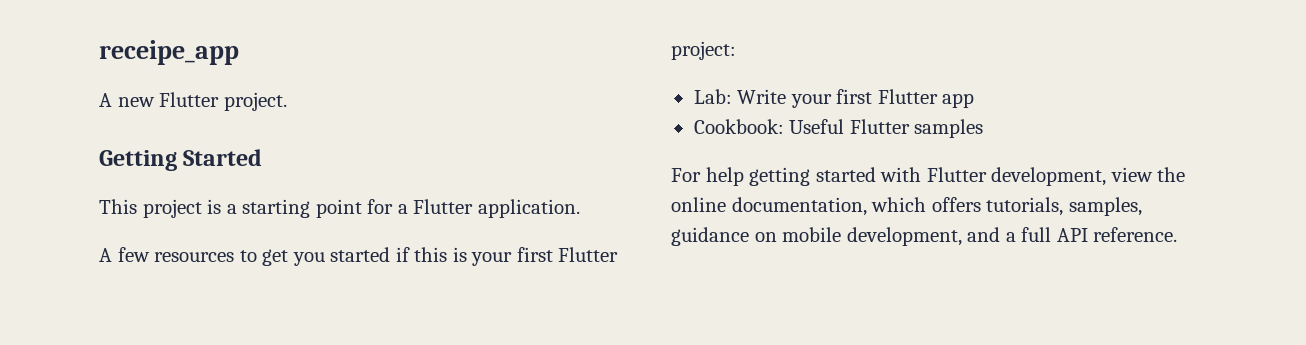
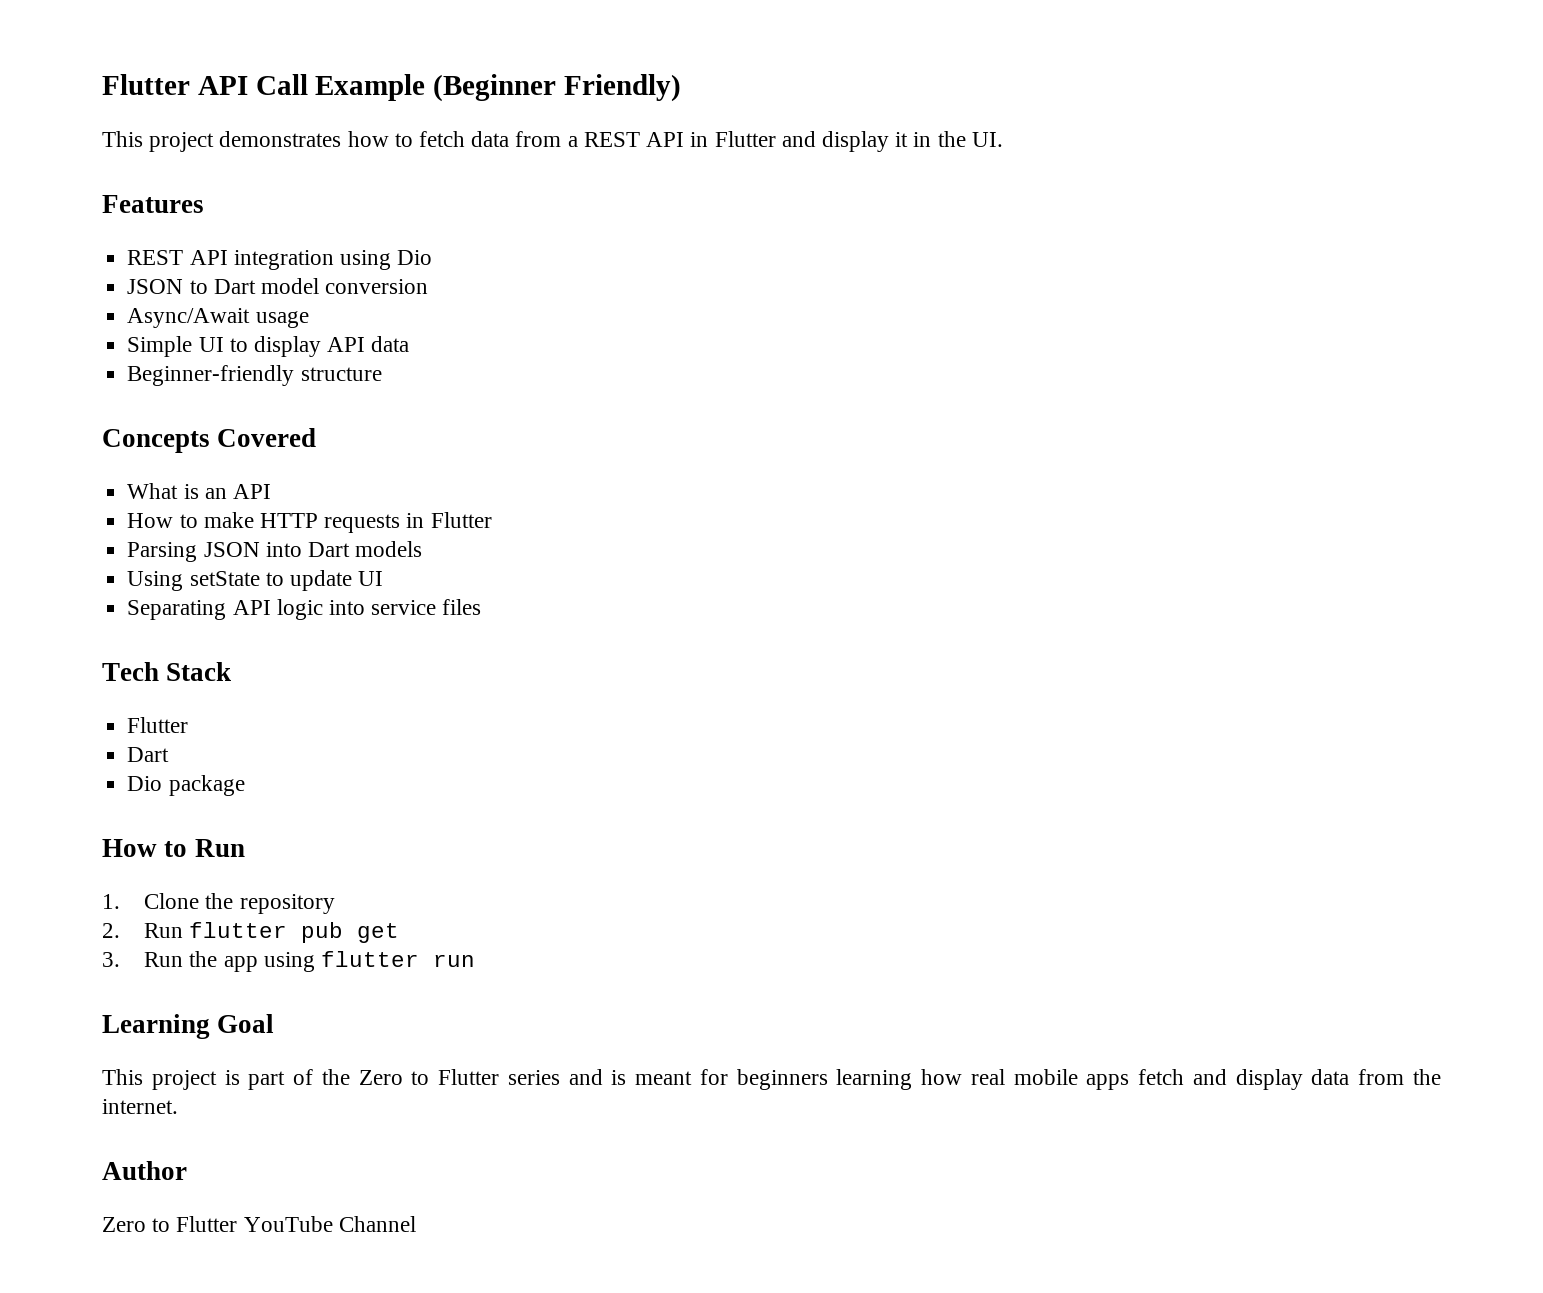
- receipe_app
- A new Flutter project.
- Getting Started
- This project is a starting point for a Flutter application.
- A few resources to get you started if this is your first Flutter project:
- Lab: Write your first Flutter app
- Cookbook: Useful Flutter samples
- For help getting started with Flutter development, view the online documentation, which offers tutorials, samples, guidance on mobile development, and a full API reference.
+ Flutter API Call Example (Beginner Friendly)
+ This project demonstrates how to fetch data from a REST API in Flutter and display it in the UI.
+ Features
+ REST API integration using Dio
+ JSON to Dart model conversion
+ Async/Await usage
+ Simple UI to display API data
+ Beginner-friendly structure
+ Concepts Covered
+ What is an API
+ How to make HTTP requests in Flutter
+ Parsing JSON into Dart models
+ Using setState to update UI
+ Separating API logic into service files
+ Tech Stack
+ Flutter
+ Dart
+ Dio package
+ How to Run
+ 1. Clone the repository
+ 2. Run flutter pub get
+ 3. Run the app using flutter run
+ Learning Goal
+ This project is part of the Zero to Flutter series and is meant for beginners learning how real mobile apps fetch and display data from the internet.
+ Author
+ Zero to Flutter YouTube Channel

